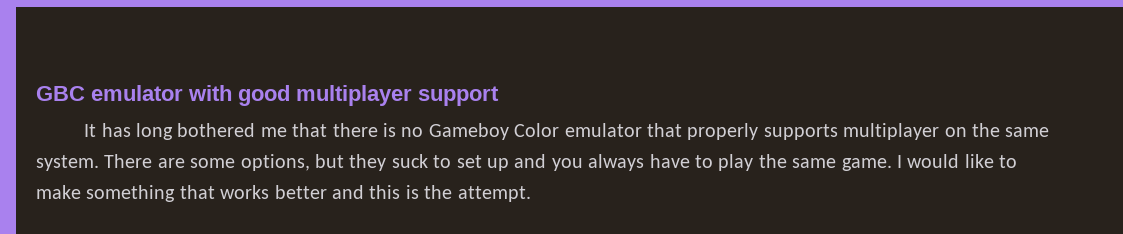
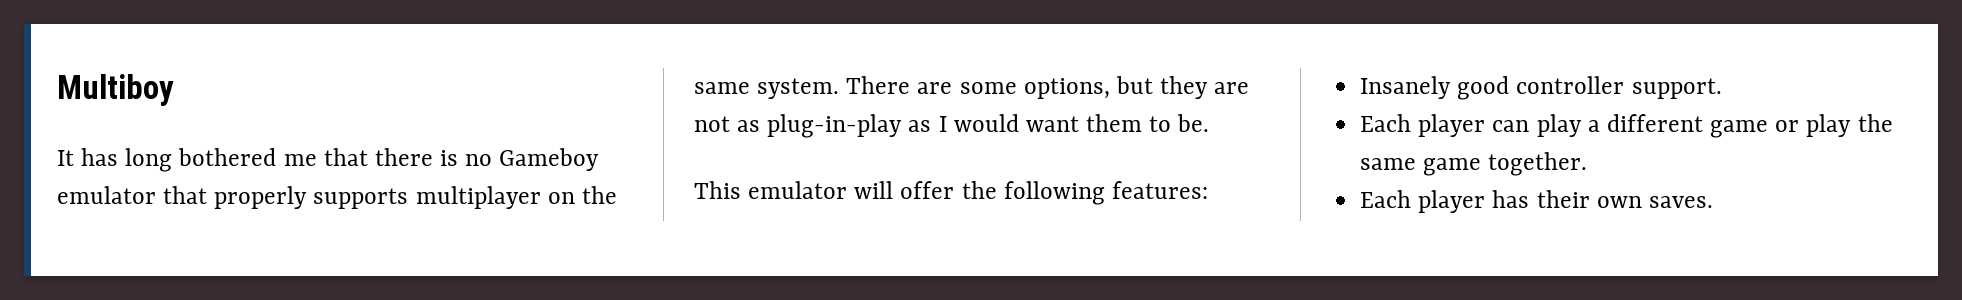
- GBC emulator with good multiplayer support
+ Multiboy
- It has long bothered me that there is no Gameboy Color emulator that properly supports multiplayer on the same system.
+ It has long bothered me that there is no Gameboy emulator that properly supports multiplayer on the same system.
- There are some options, but they suck to set up and you always have to play the same game. I would like to make something that works better and this is the attempt.
+ There are some options, but they are not as plug-in-play as I would want them to be.
+ This emulator will offer the following features:
+ Insanely good controller support.
+ Each player can play a different game or play the same game together.
+ Each player has their own saves.

